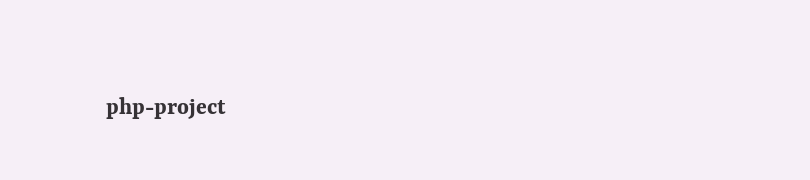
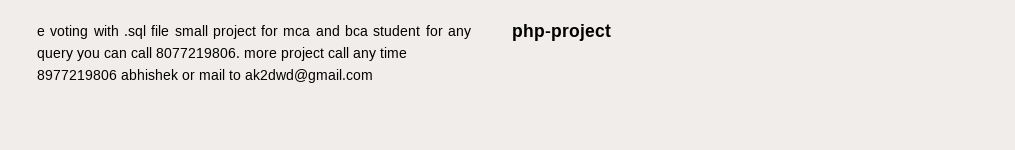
+ e voting with .sql file small project for mca and bca student for any query you can call 8077219806. more project call any time 8977219806 abhishek or mail to ak2dwd@gmail.com

